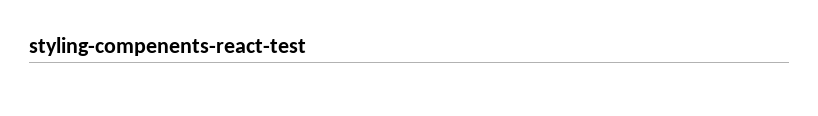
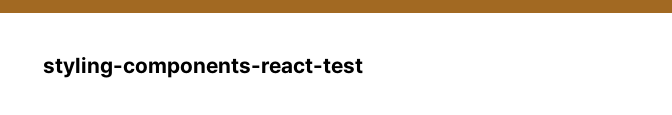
- styling-compenents-react-test
+ styling-components-react-test

